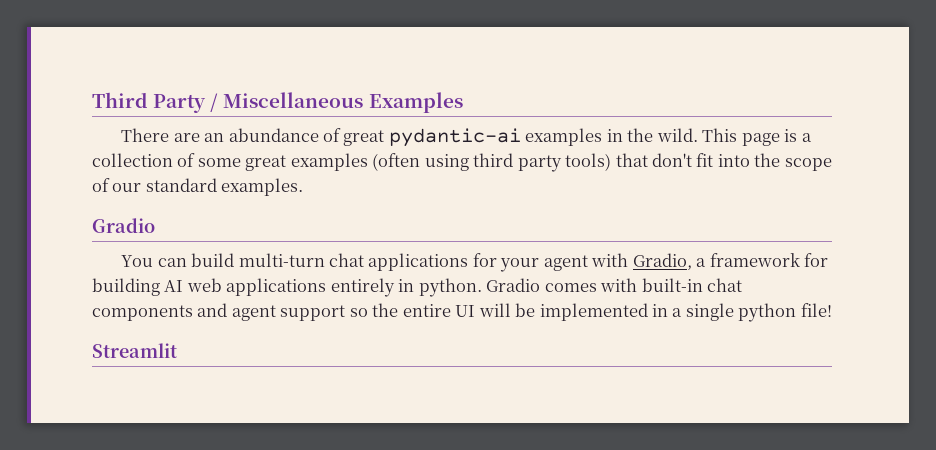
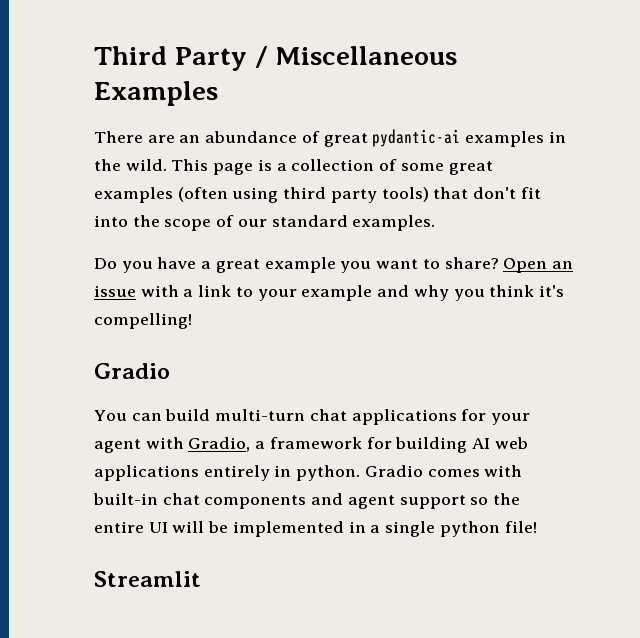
+ Do you have a great example you want to share? Open an issue with a link to your example and why you think it's compelling!

